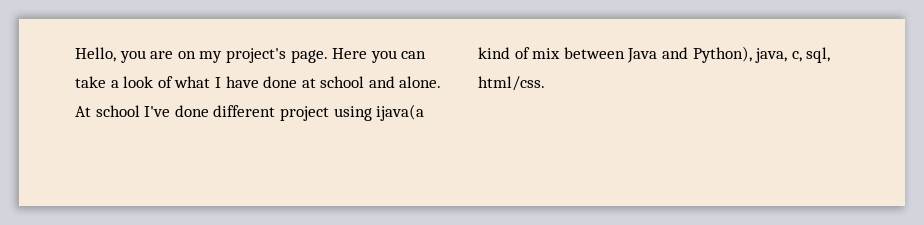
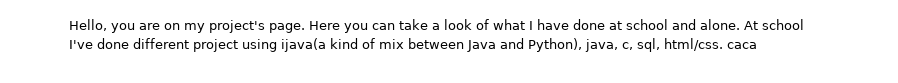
- At school I've done different project using ijava(a kind of mix between Java and Python), java, c, sql, html/css.
+ At school I've done different project using ijava(a kind of mix between Java and Python), java, c, sql, html/css. caca

